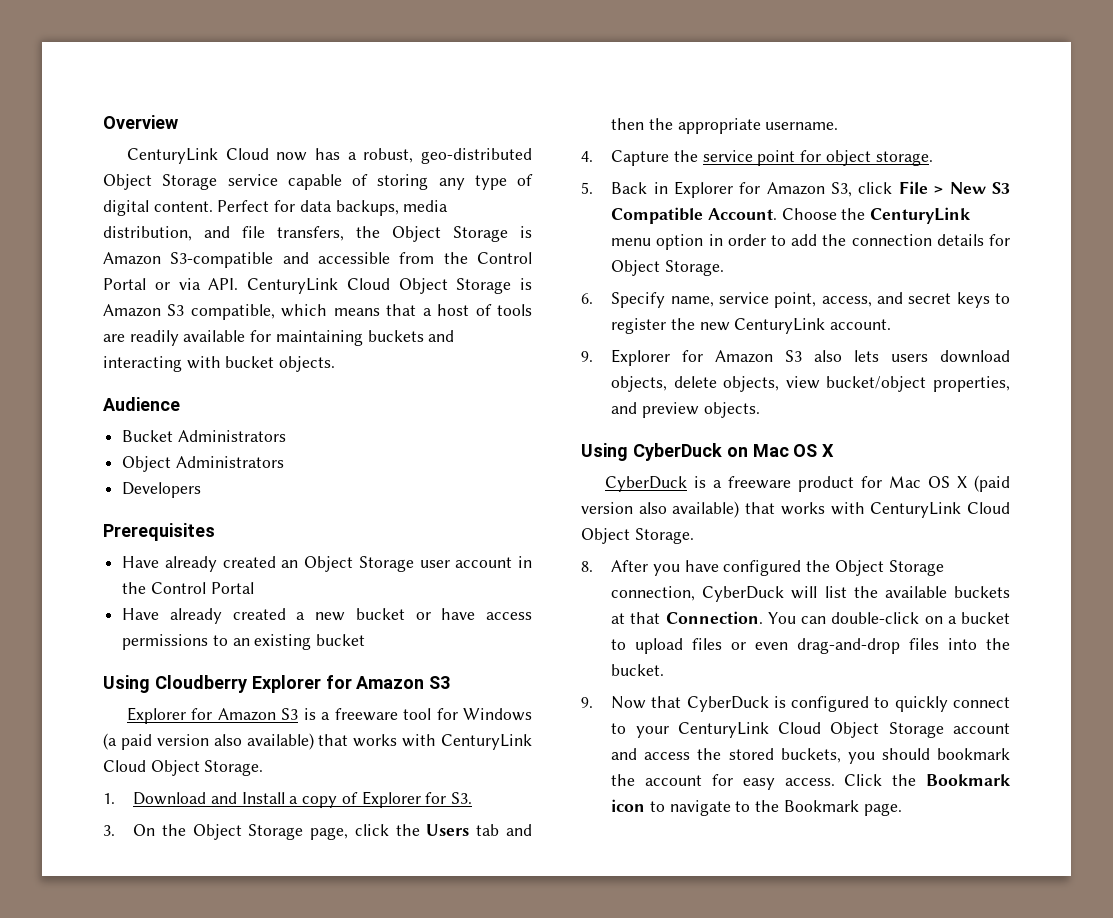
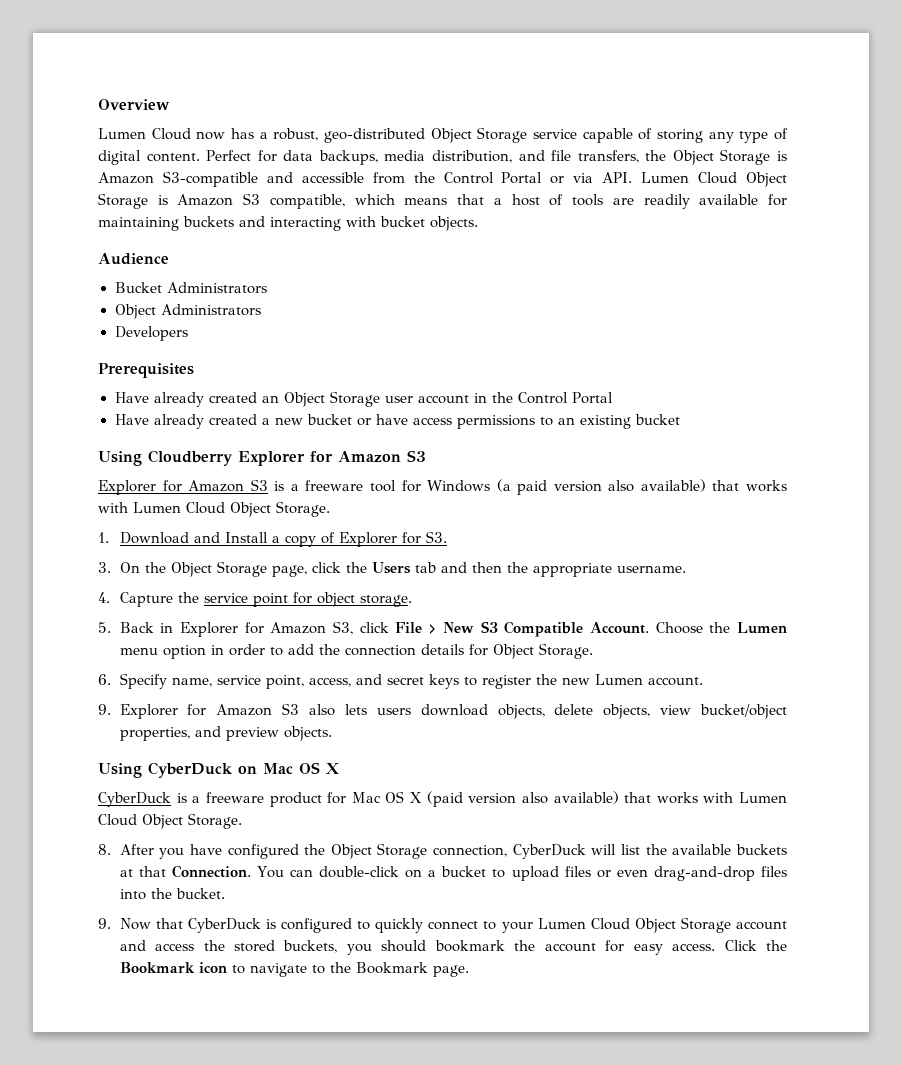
- CenturyLink Cloud now has a robust, geo-distributed Object Storage service capable of storing any type of digital content.
+ Lumen Cloud now has a robust, geo-distributed Object Storage service capable of storing any type of digital content.
- Perfect for data backups, media distribution, and file transfers, the Object Storage is Amazon S3-compatible and accessible from the Control Portal or via API. CenturyLink Cloud Object Storage is Amazon S3 compatible, which means that a host of tools are readily available for maintaining buckets and interacting with bucket objects.
+ Perfect for data backups, media distribution, and file transfers, the Object Storage is Amazon S3-compatible and accessible from the Control Portal or via API. Lumen Cloud Object Storage is Amazon S3 compatible, which means that a host of tools are readily available for maintaining buckets and interacting with bucket objects.
- Explorer for Amazon S3 is a freeware tool for Windows (a paid version also available) that works with CenturyLink Cloud Object Storage.
+ Explorer for Amazon S3 is a freeware tool for Windows (a paid version also available) that works with Lumen Cloud Object Storage.
- Choose the CenturyLink menu option in order to add the connection details for Object Storage.
+ Choose the Lumen menu option in order to add the connection details for Object Storage.
- 6. Specify name, service point, access, and secret keys to register the new CenturyLink account.
+ 6. Specify name, service point, access, and secret keys to register the new Lumen account.
- CyberDuck is a freeware product for Mac OS X (paid version also available) that works with CenturyLink Cloud Object Storage.
+ CyberDuck is a freeware product for Mac OS X (paid version also available) that works with Lumen Cloud Object Storage.
- 9. Now that CyberDuck is configured to quickly connect to your CenturyLink Cloud Object Storage account and access the stored buckets, you should bookmark the account for easy access.
+ 9. Now that CyberDuck is configured to quickly connect to your Lumen Cloud Object Storage account and access the stored buckets, you should bookmark the account for easy access.

